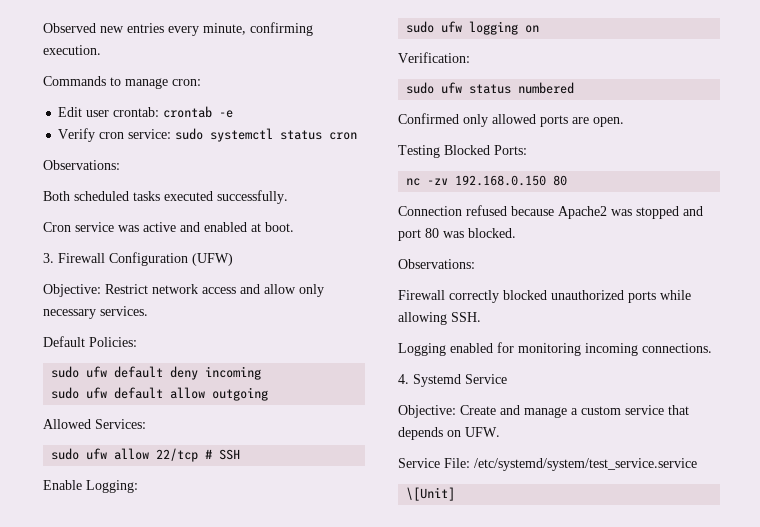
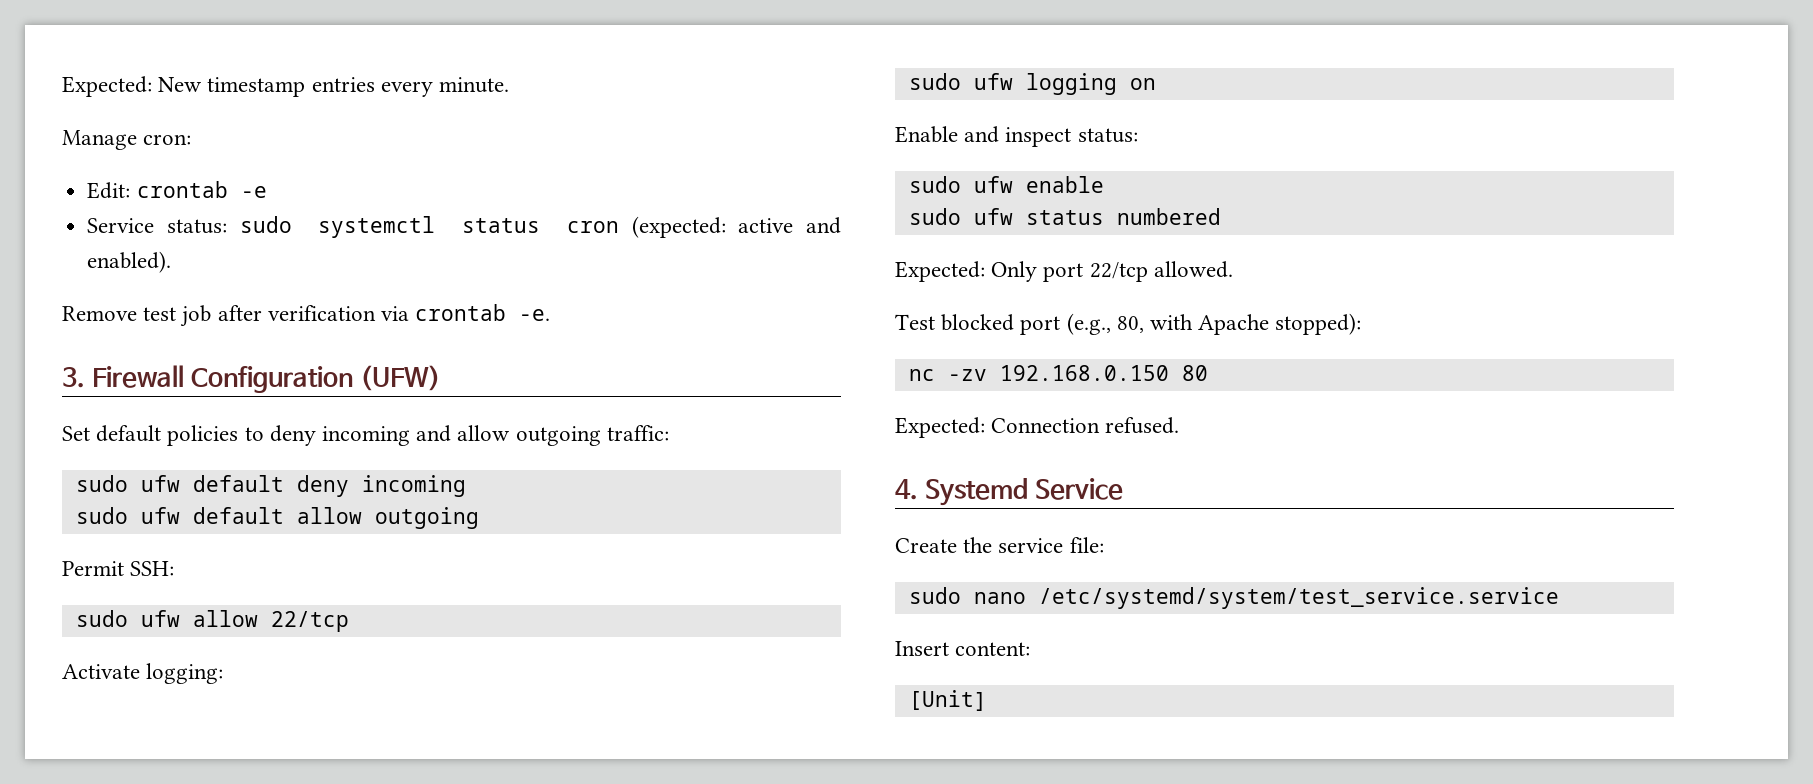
- Observed new entries every minute, confirming execution.
- Commands to manage cron:
- Edit user crontab: crontab -e
+ Expected: New timestamp entries every minute.
+ Manage cron:
+ Edit: crontab -e
- Verify cron service: sudo systemctl status cron
- Observations:
- Both scheduled tasks executed successfully.
- Cron service was active and enabled at boot.
+ Service status: sudo systemctl status cron (expected: active and enabled).
+ Remove test job after verification via crontab -e.
  3. Firewall Configuration (UFW)
- Objective: Restrict network access and allow only necessary services.
- Default Policies:
+ Set default policies to deny incoming and allow outgoing traffic:
- Allowed Services:
+ Permit SSH:
- sudo ufw allow 22/tcp # SSH
- Enable Logging:
+ sudo ufw allow 22/tcp
+ Activate logging:
- Verification:
+ Enable and inspect status:
+ sudo ufw enable
  sudo ufw status numbered
- Confirmed only allowed ports are open.
- Testing Blocked Ports:
+ Expected: Only port 22/tcp allowed.
+ Test blocked port (e.g., 80, with Apache stopped):
  nc -zv 192.168.0.150 80
- Connection refused because Apache2 was stopped and port 80 was blocked.
- Observations:
- Firewall correctly blocked unauthorized ports while allowing SSH.
- Logging enabled for monitoring incoming connections.
+ Expected: Connection refused.
  4. Systemd Service
- Objective: Create and manage a custom service that depends on UFW.
- Service File: /etc/systemd/system/test_service.service
- \[Unit]
+ Create the service file:
+ sudo nano /etc/systemd/system/test_service.service
+ Insert content:
+ [Unit]

